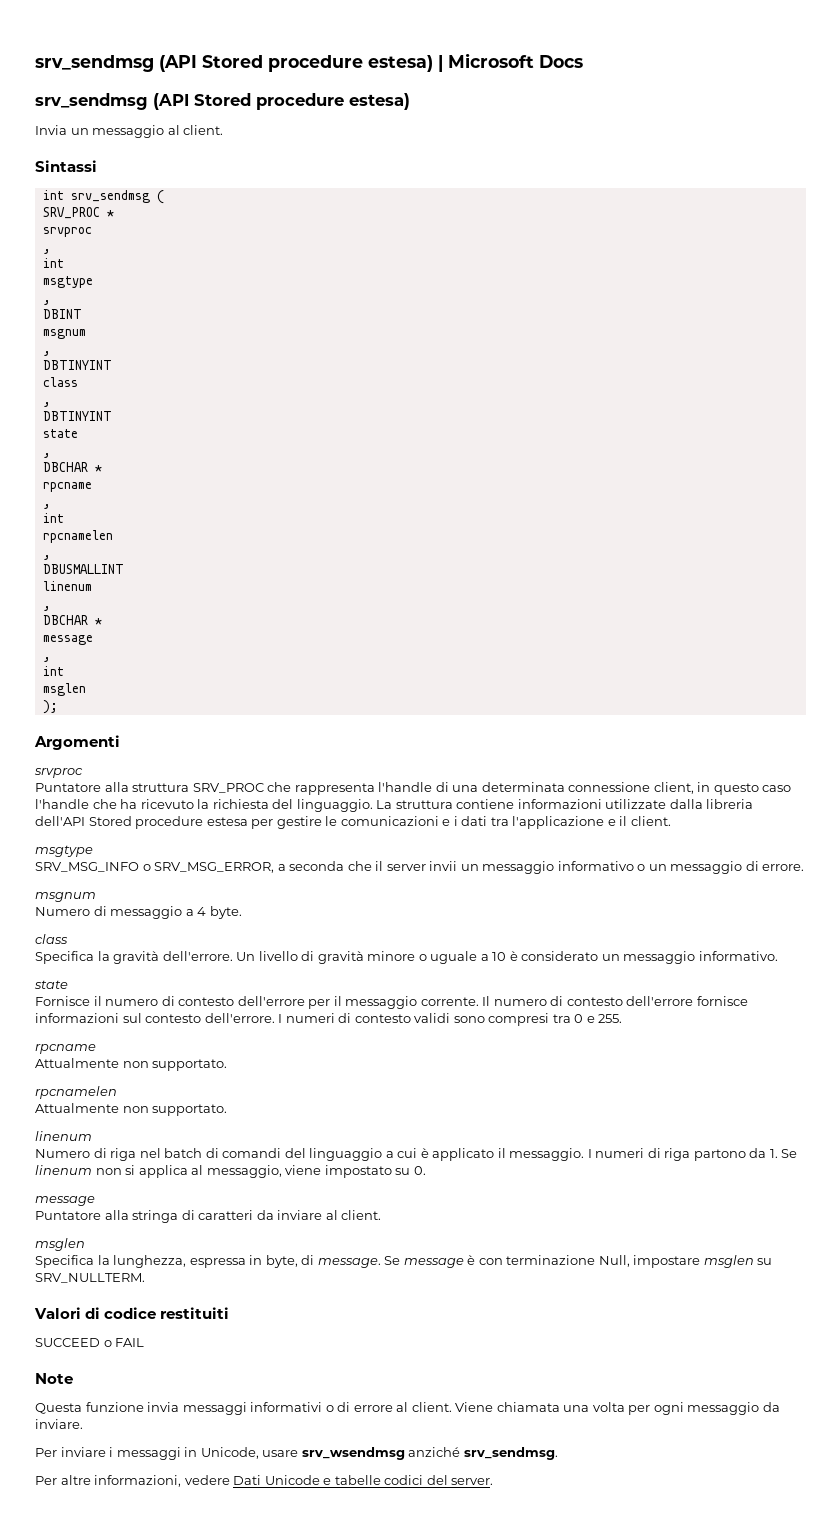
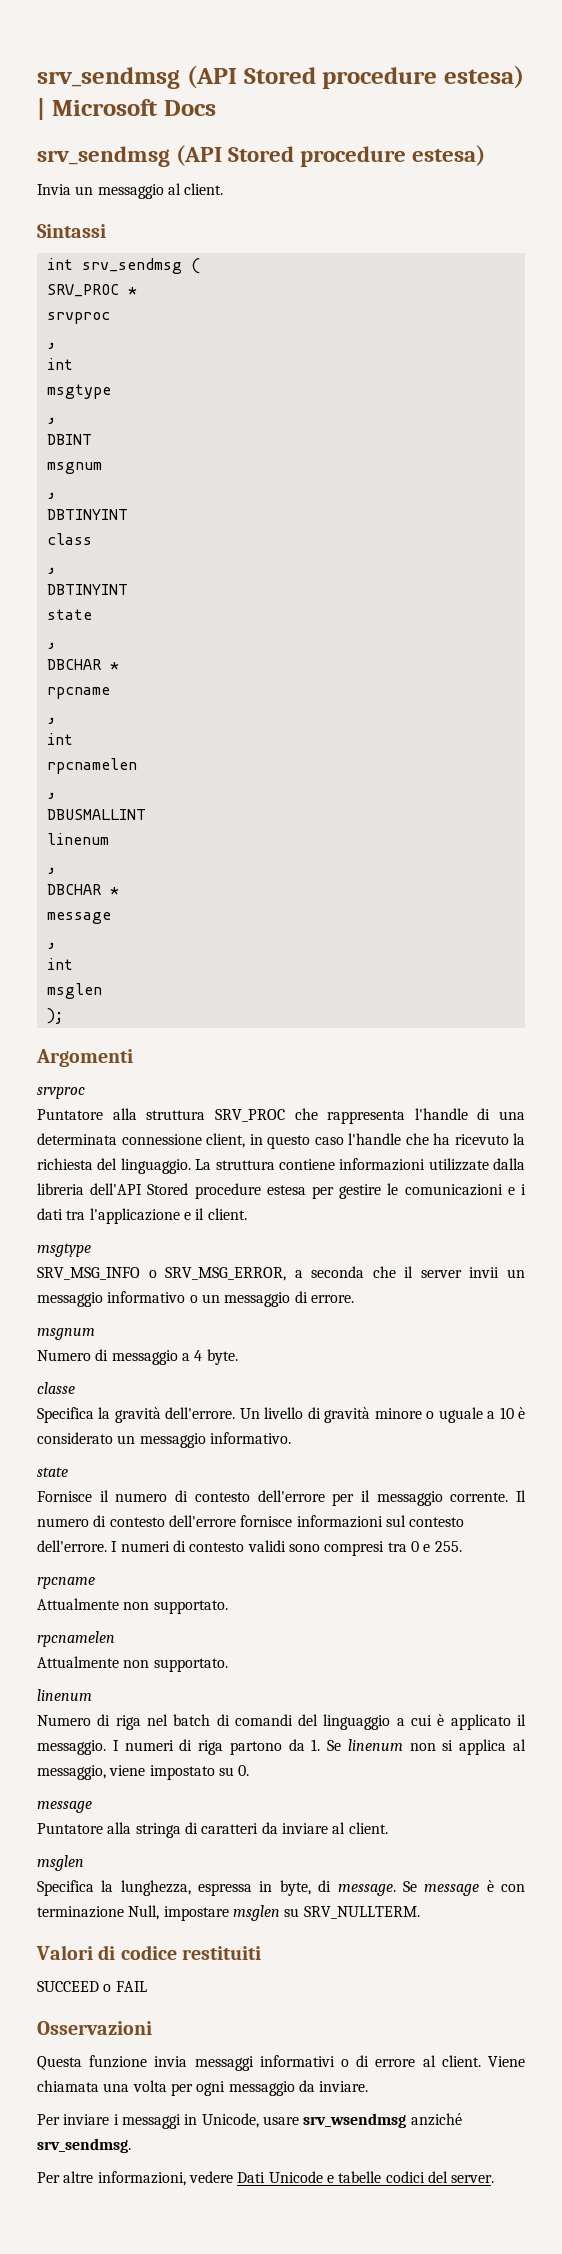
  Numero di messaggio a 4 byte.
- class
+ classe
- Note
+ Osservazioni

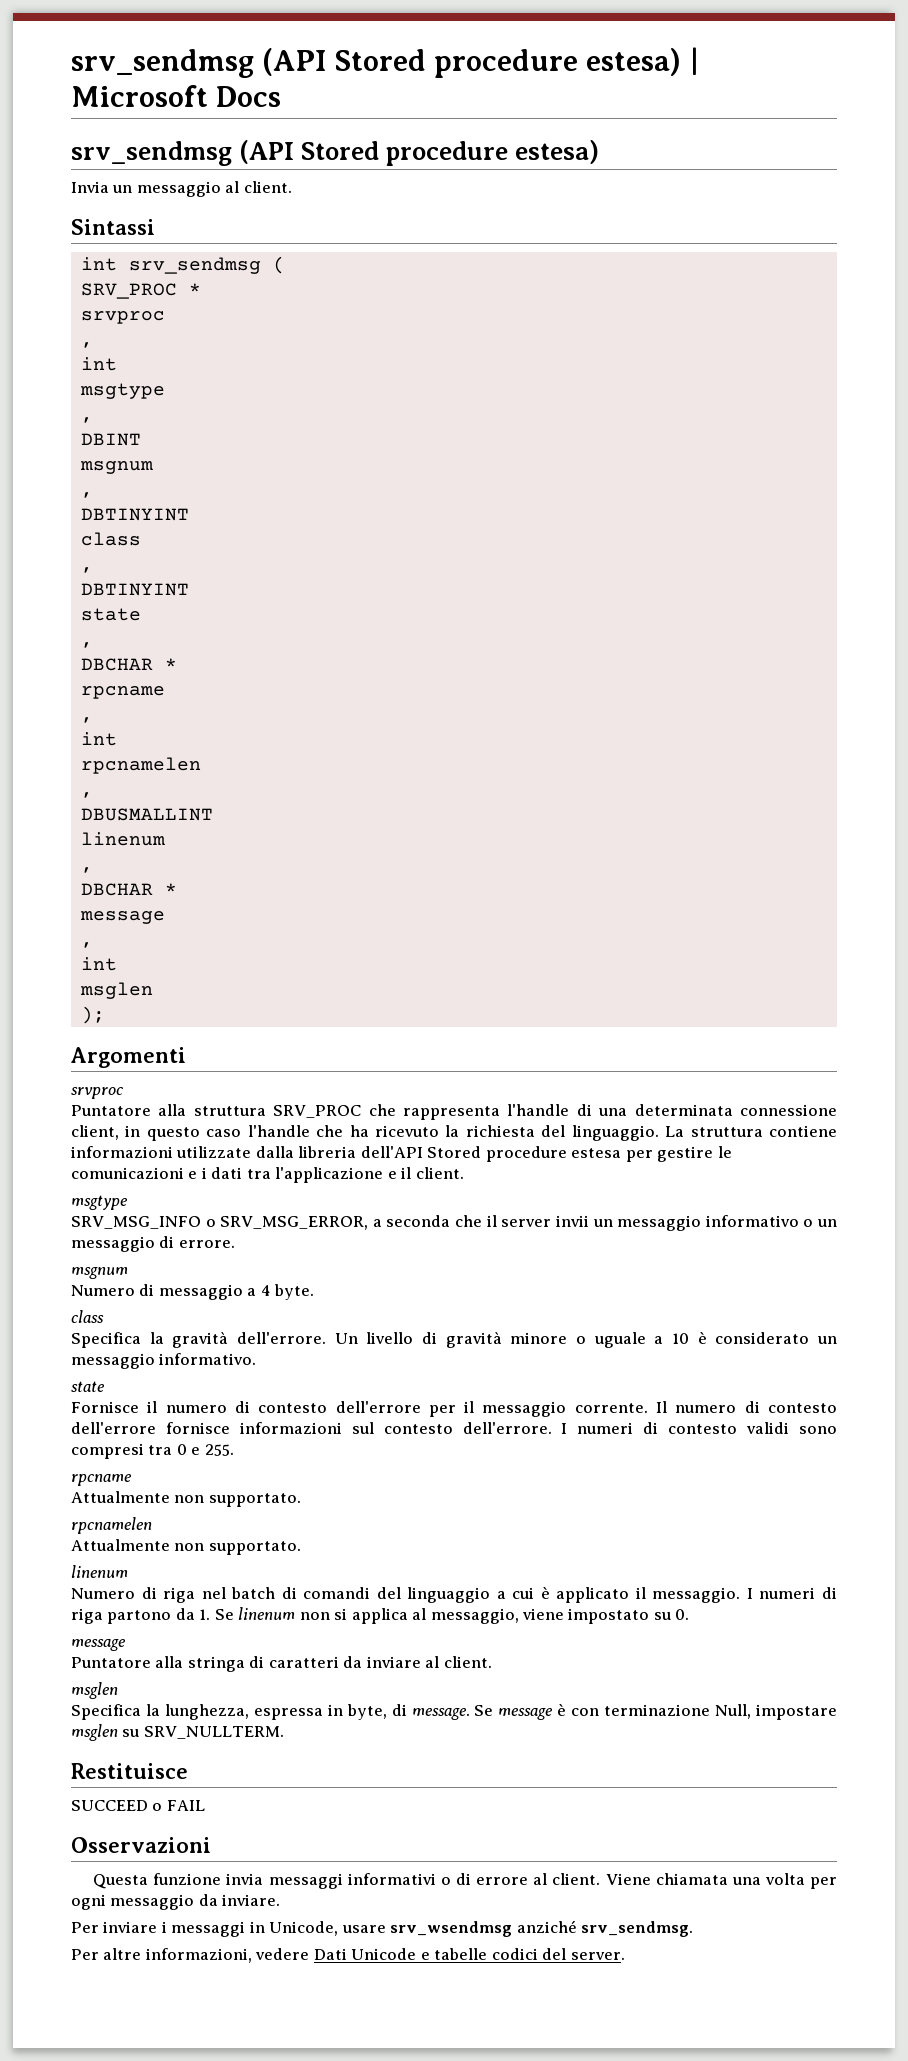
  Numero di messaggio a 4 byte.
- classe
+ class
- Valori di codice restituiti
+ Restituisce

